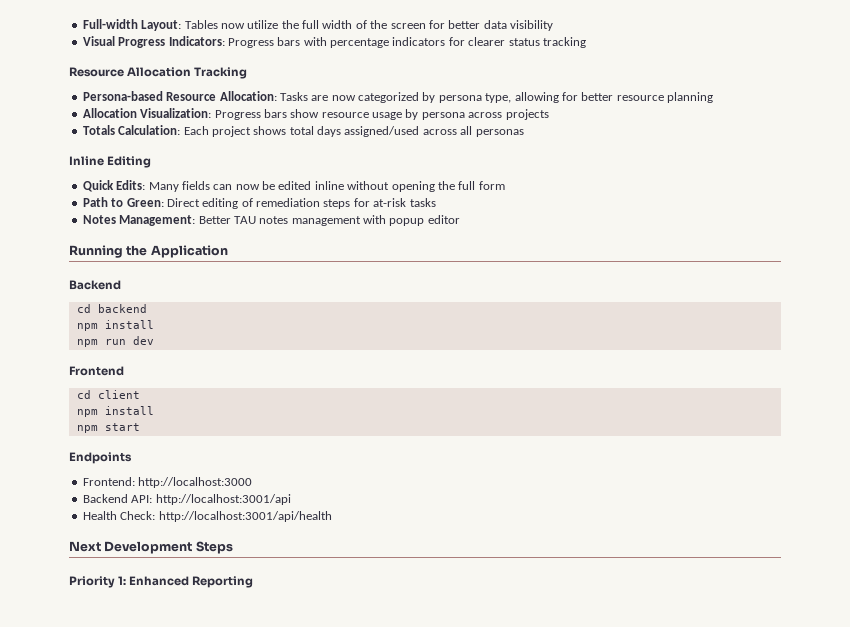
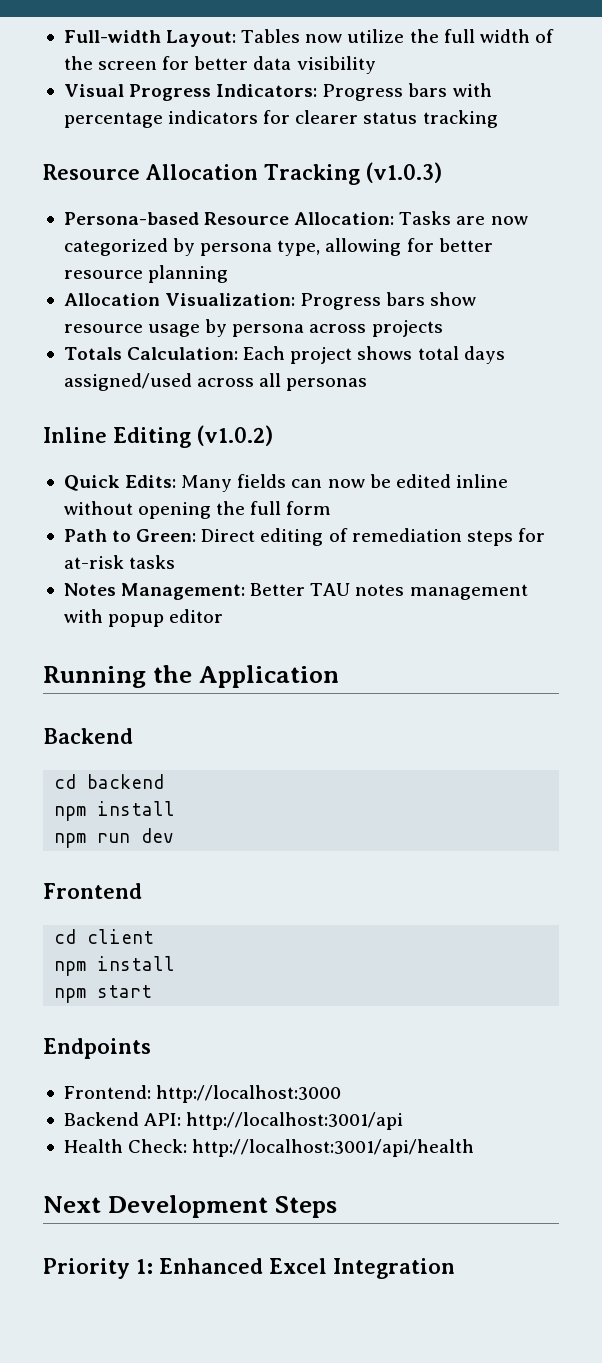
- Resource Allocation Tracking
+ Resource Allocation Tracking (v1.0.3)
- Inline Editing
+ Inline Editing (v1.0.2)
- Priority 1: Enhanced Reporting
+ Priority 1: Enhanced Excel Integration

